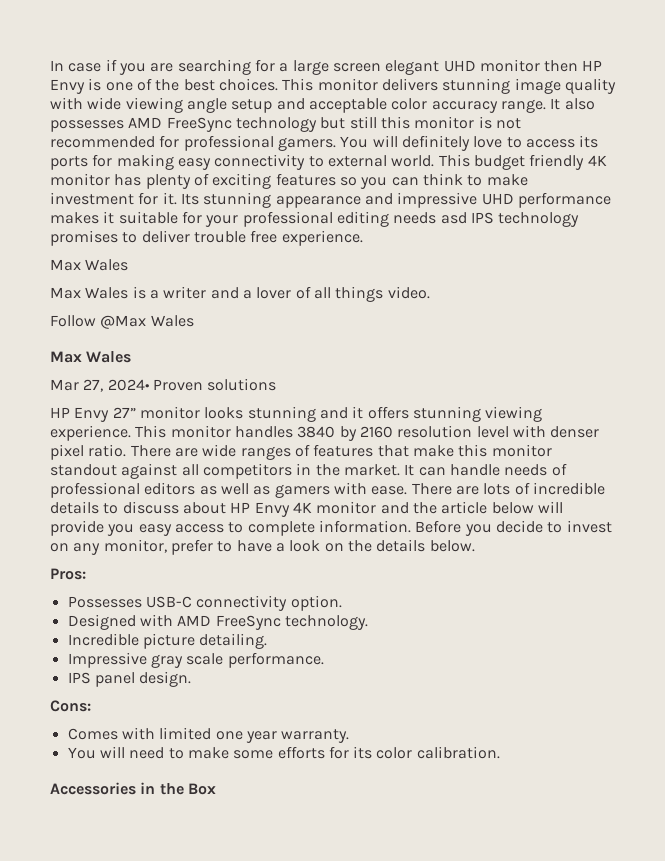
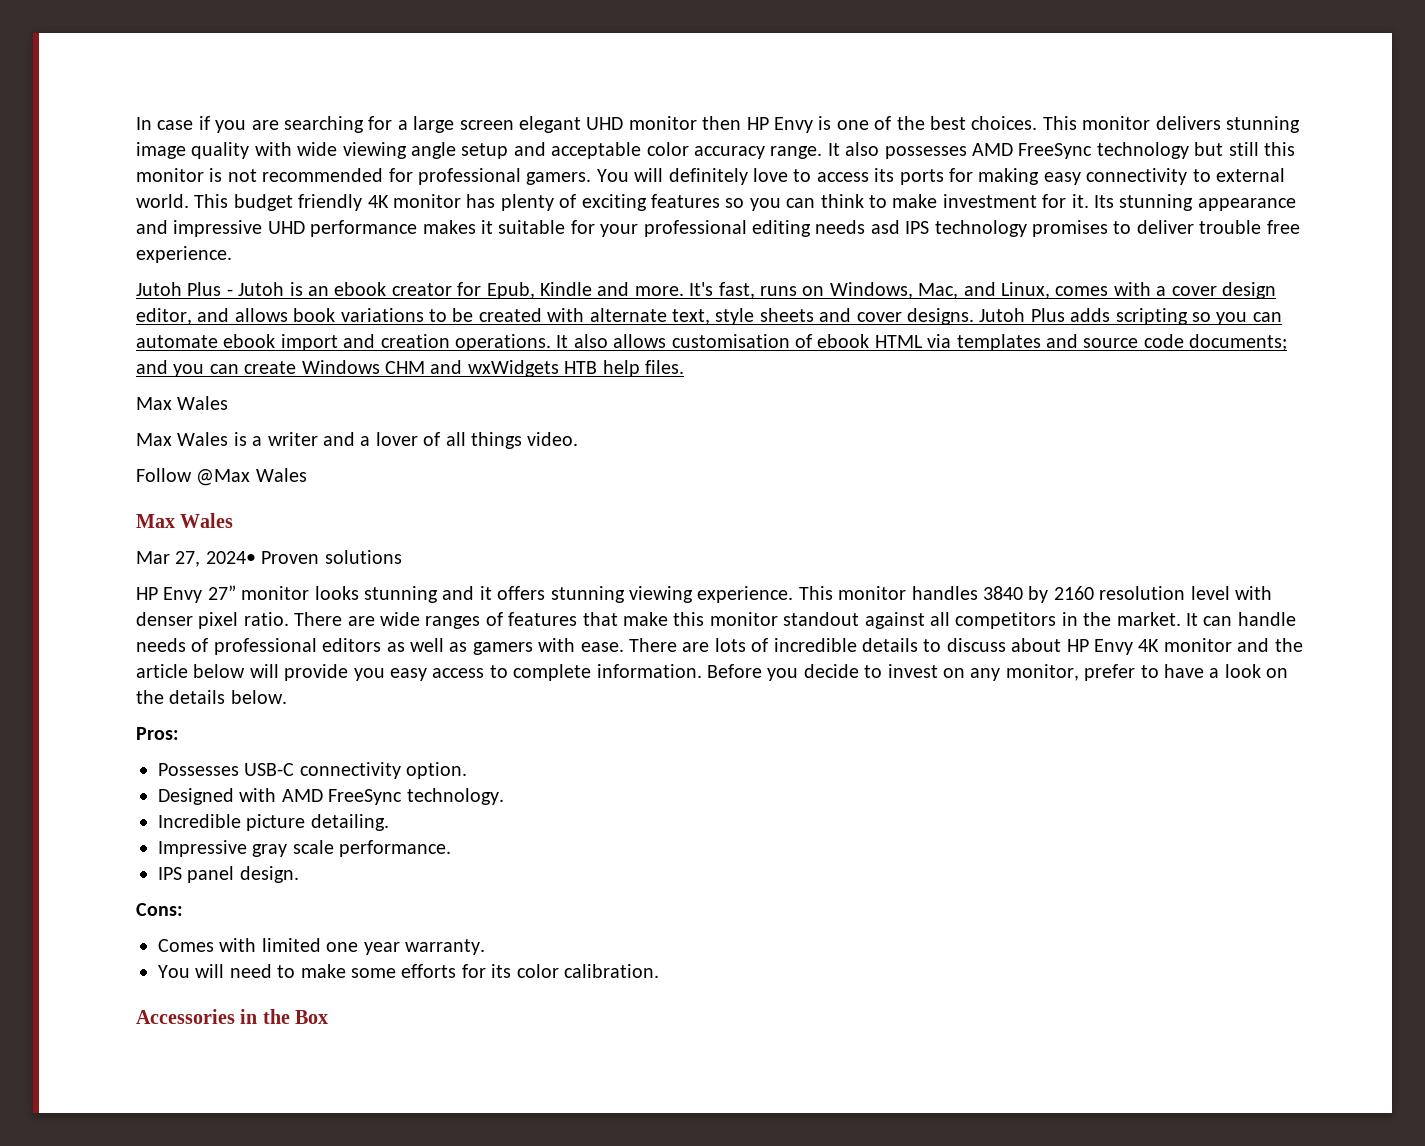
+ Jutoh Plus - Jutoh is an ebook creator for Epub, Kindle and more. It's fast, runs on Windows, Mac, and Linux, comes with a cover design editor, and allows book variations to be created with alternate text, style sheets and cover designs. Jutoh Plus adds scripting so you can automate ebook import and creation operations. It also allows customisation of ebook HTML via templates and source code documents; and you can create Windows CHM and wxWidgets HTB help files.

